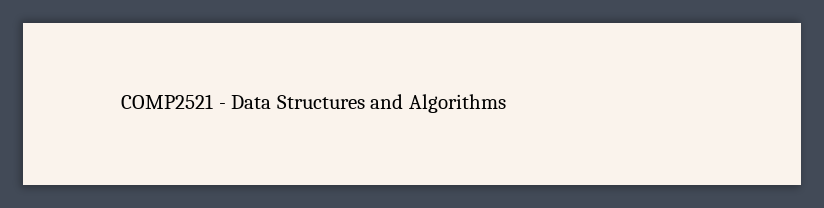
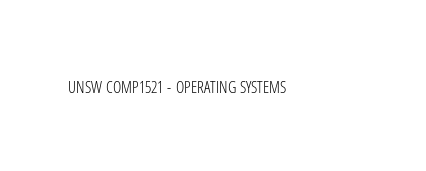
- COMP2521 - Data Structures and Algorithms
+ UNSW COMP1521 - OPERATING SYSTEMS

